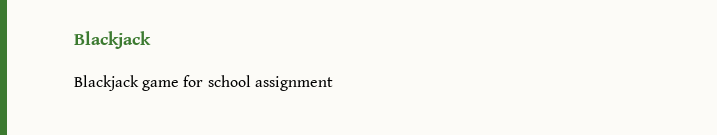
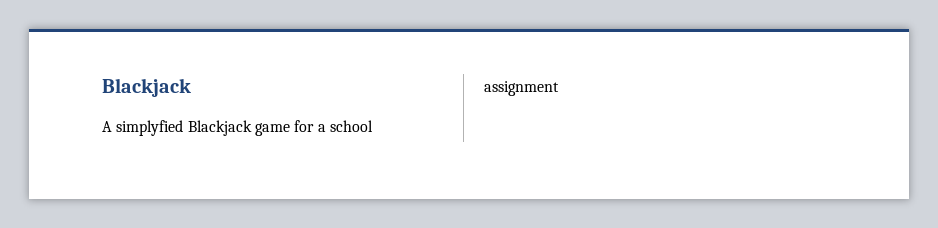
- Blackjack game for school assignment
+ A simplyfied Blackjack game for a school assignment

